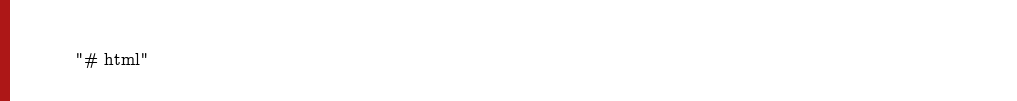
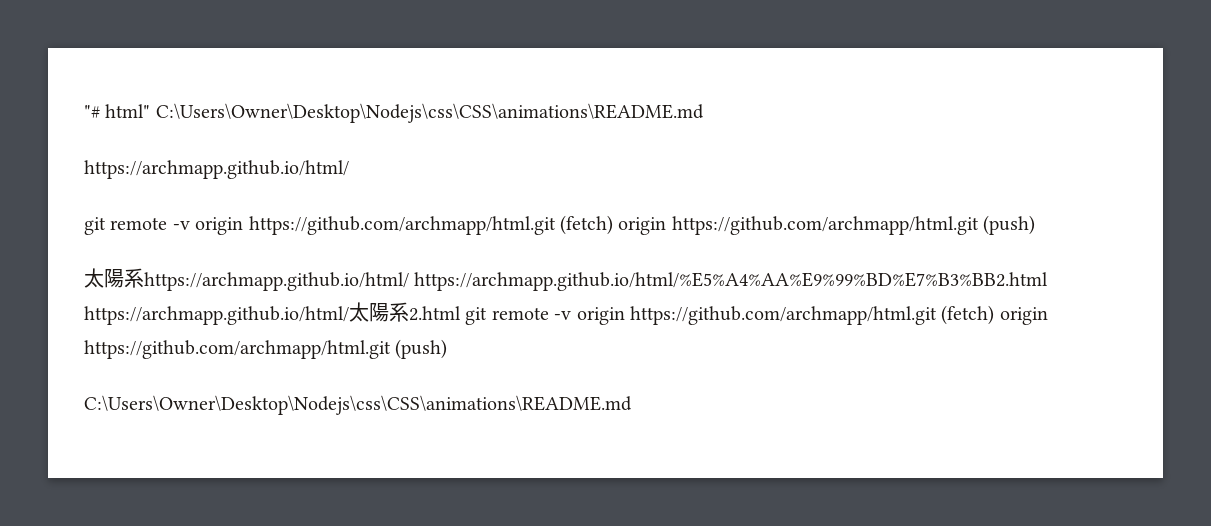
- "# html"
+ "# html" C:\Users\Owner\Desktop\Nodejs\css\CSS\animations\README.md
+ https://archmapp.github.io/html/
+ git remote -v origin https://github.com/archmapp/html.git (fetch) origin https://github.com/archmapp/html.git (push)
+ 太陽系https://archmapp.github.io/html/ https://archmapp.github.io/html/%E5%A4%AA%E9%99%BD%E7%B3%BB2.html https://archmapp.github.io/html/太陽系2.html git remote -v origin https://github.com/archmapp/html.git (fetch) origin https://github.com/archmapp/html.git (push)
+ C:\Users\Owner\Desktop\Nodejs\css\CSS\animations\README.md

